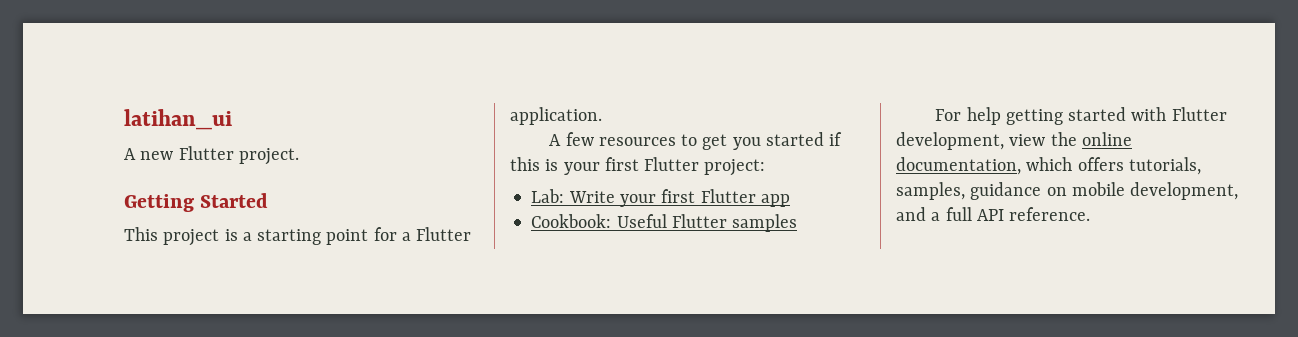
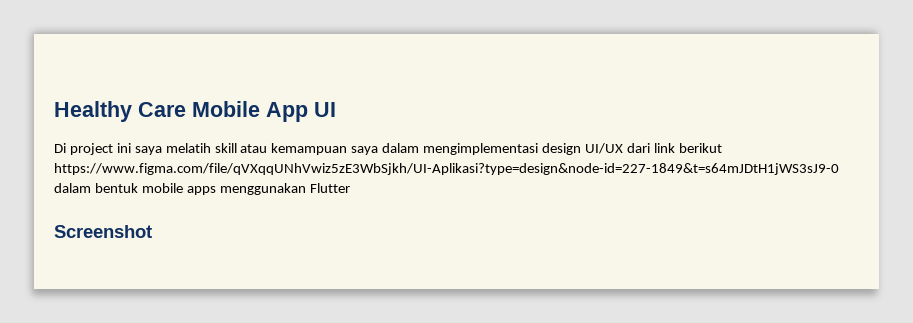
- latihan_ui
- A new Flutter project.
- Getting Started
- This project is a starting point for a Flutter application.
- A few resources to get you started if this is your first Flutter project:
- Lab: Write your first Flutter app
- Cookbook: Useful Flutter samples
- For help getting started with Flutter development, view the online documentation, which offers tutorials, samples, guidance on mobile development, and a full API reference.
+ Healthy Care Mobile App UI
+ Di project ini saya melatih skill atau kemampuan saya dalam mengimplementasi design UI/UX dari link berikut https://www.figma.com/file/qVXqqUNhVwiz5zE3WbSjkh/UI-Aplikasi?type=design&node-id=227-1849&t=s64mJDtH1jWS3sJ9-0 dalam bentuk mobile apps menggunakan Flutter
+ Screenshot

